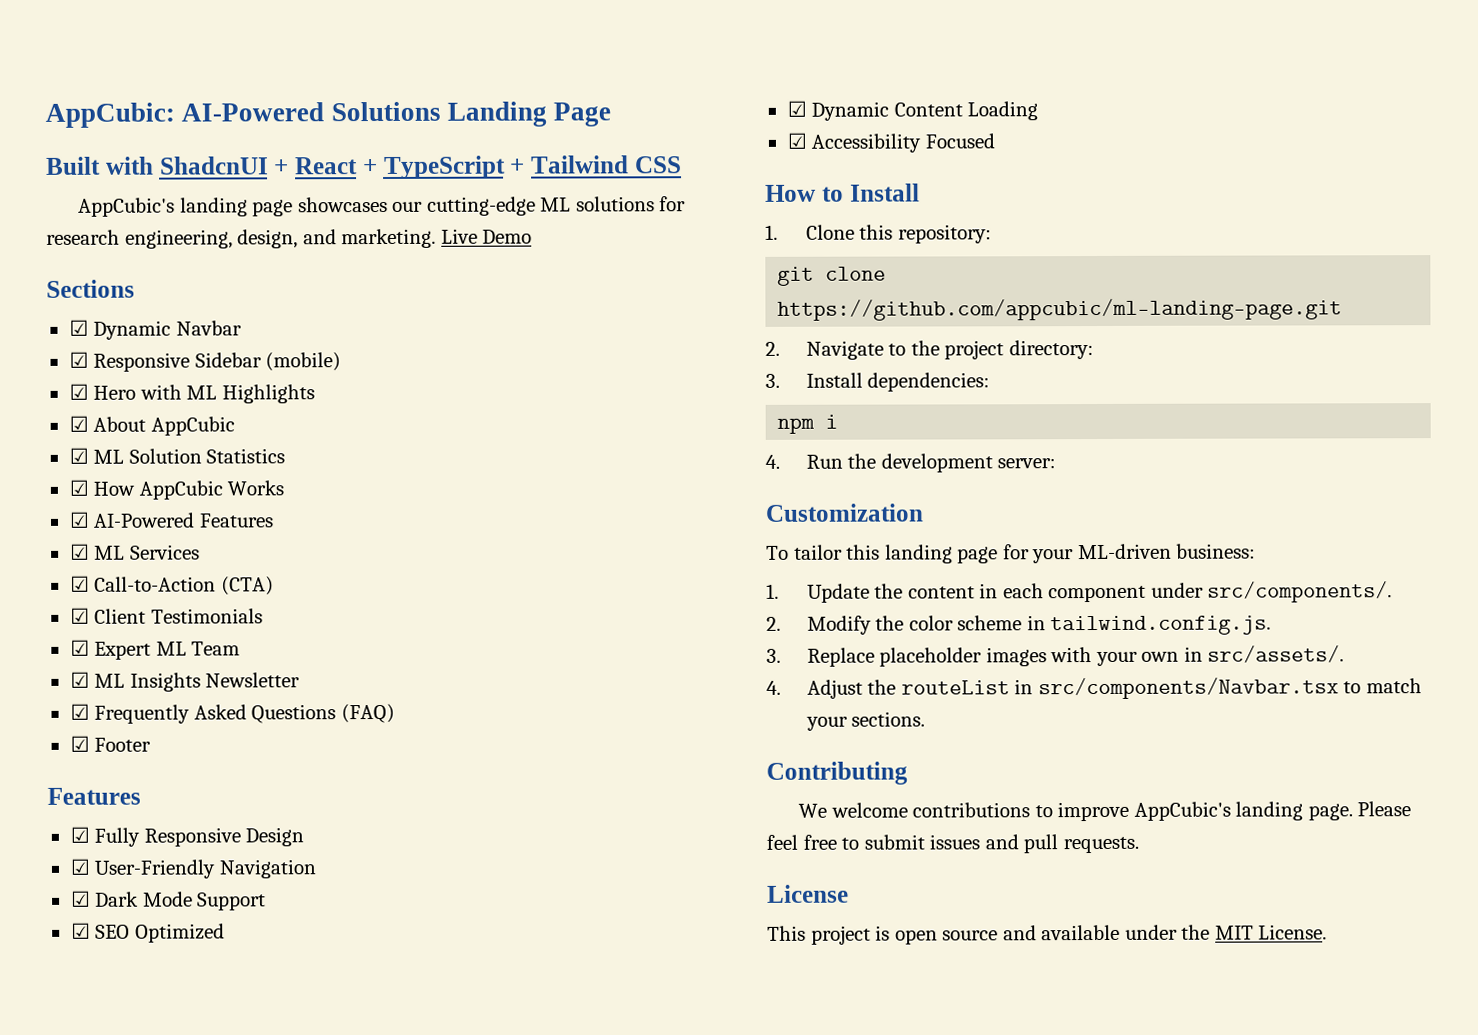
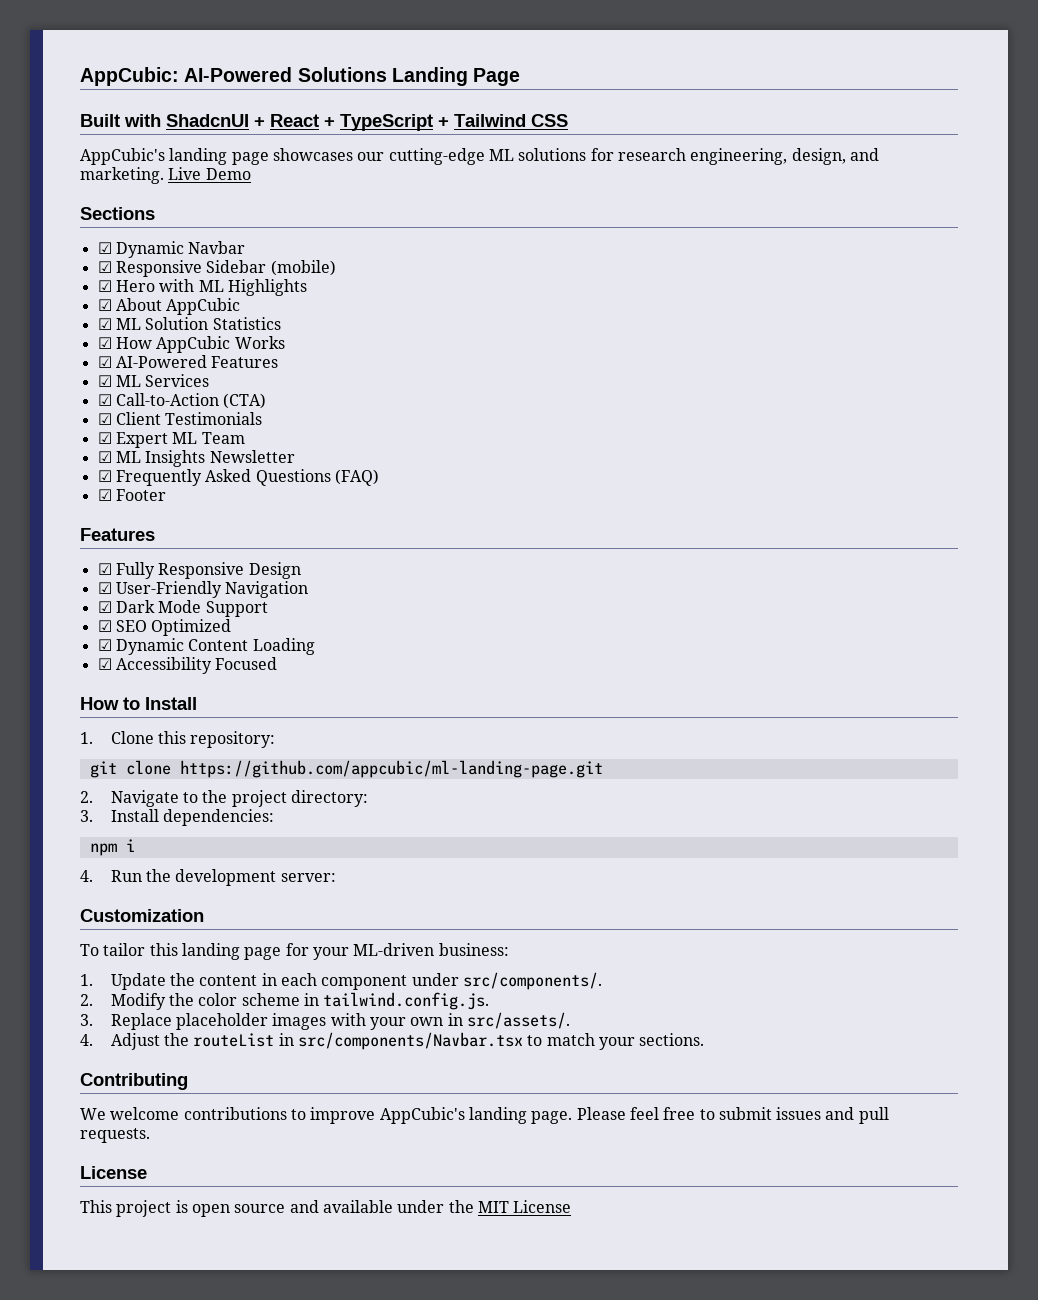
- This project is open source and available under the MIT License.
+ This project is open source and available under the MIT License

